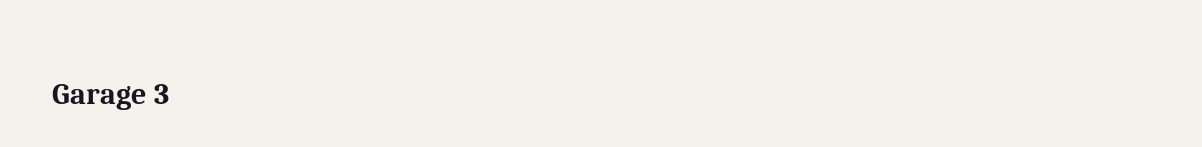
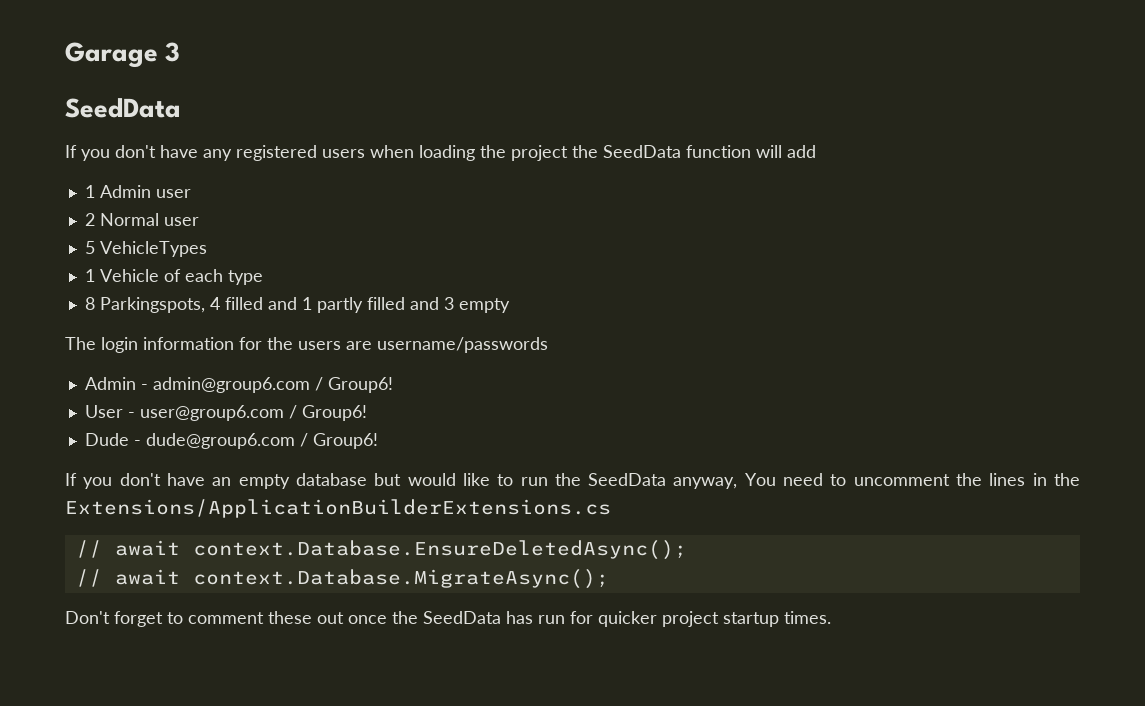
  Garage 3
+ SeedData
+ If you don't have any registered users when loading the project the SeedData function will add
+ 1 Admin user
+ 2 Normal user
+ 5 VehicleTypes
+ 1 Vehicle of each type
+ 8 Parkingspots, 4 filled and 1 partly filled and 3 empty
+ The login information for the users are username/passwords
+ Admin - admin@group6.com / Group6!
+ User - user@group6.com / Group6!
+ Dude - dude@group6.com / Group6!
+ If you don't have an empty database but would like to run the SeedData anyway, You need to uncomment the lines in the Extensions/ApplicationBuilderExtensions.cs
+ // await context.Database.EnsureDeletedAsync();
+ // await context.Database.MigrateAsync();
+ Don't forget to comment these out once the SeedData has run for quicker project startup times.

